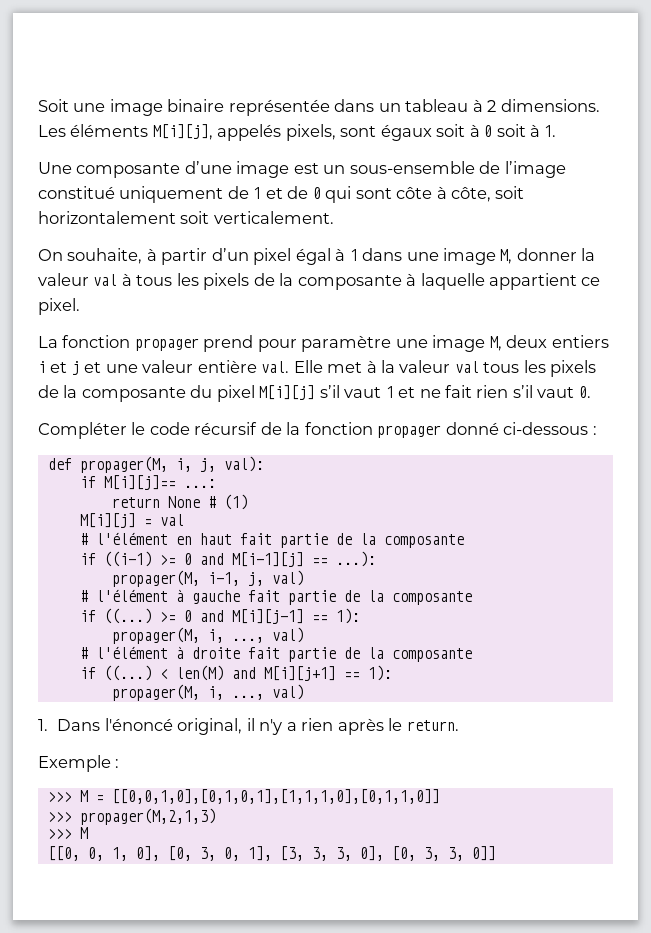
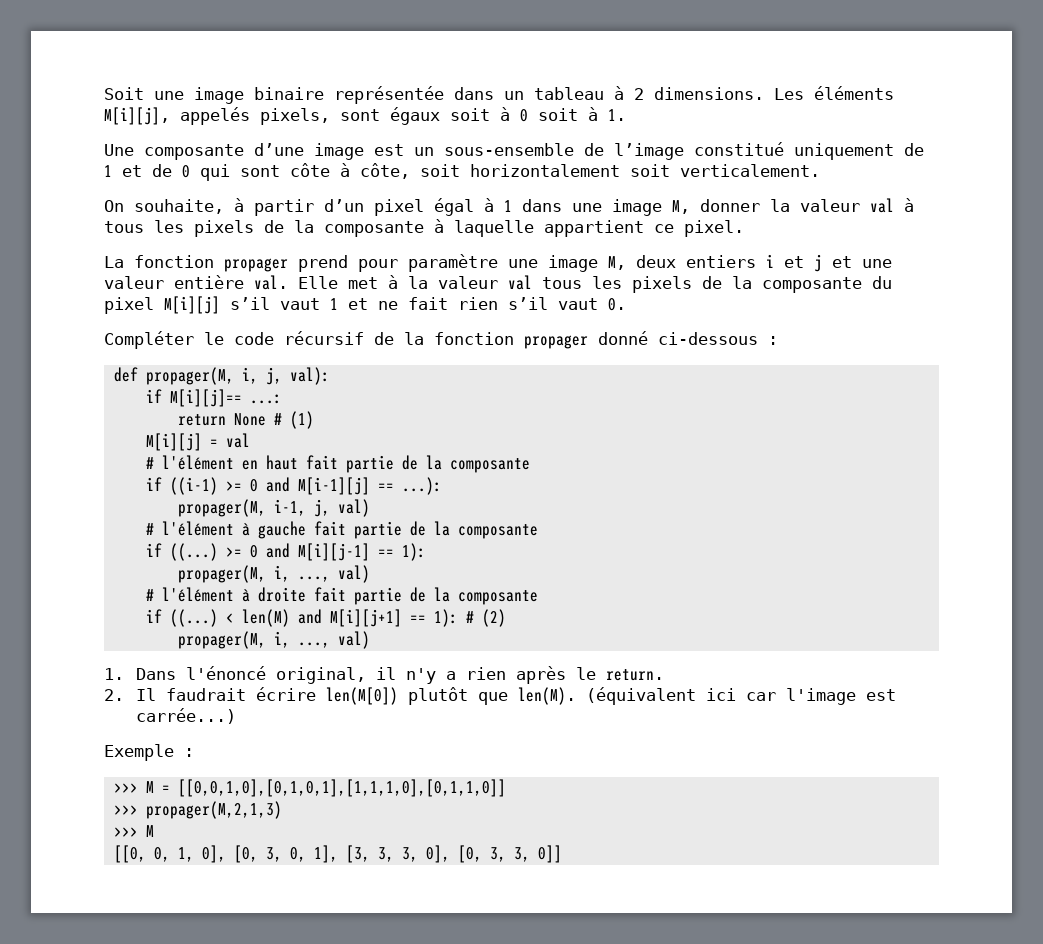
- < len(M) and M[i][j+1] == 1):
+ < len(M) and M[i][j+1] == 1): # (2)
+ 2. Il faudrait écrire len(M[0]) plutôt que len(M). (équivalent ici car l'image est carrée...)

